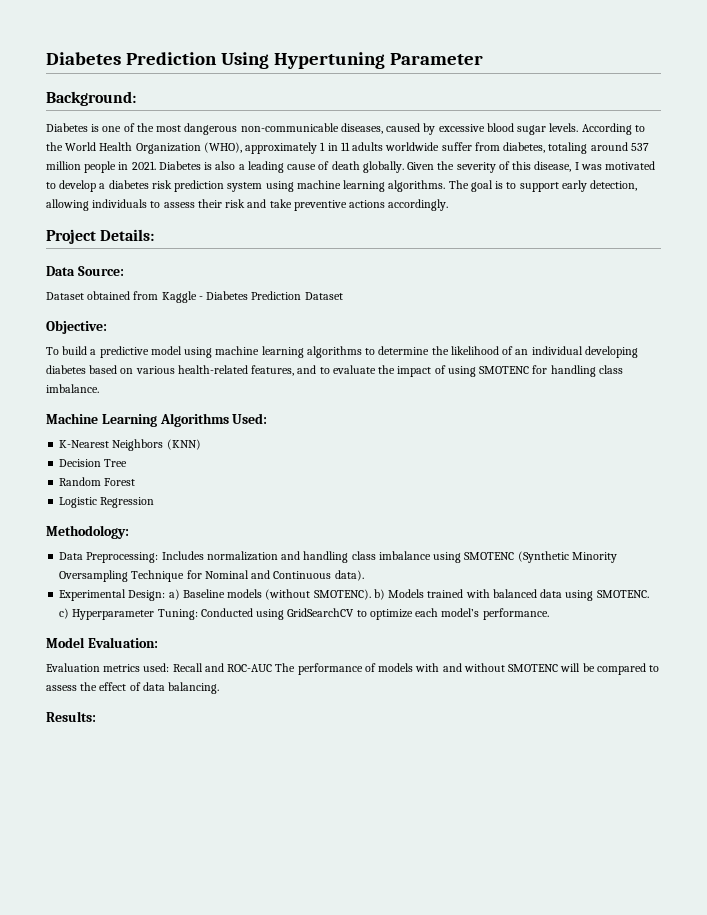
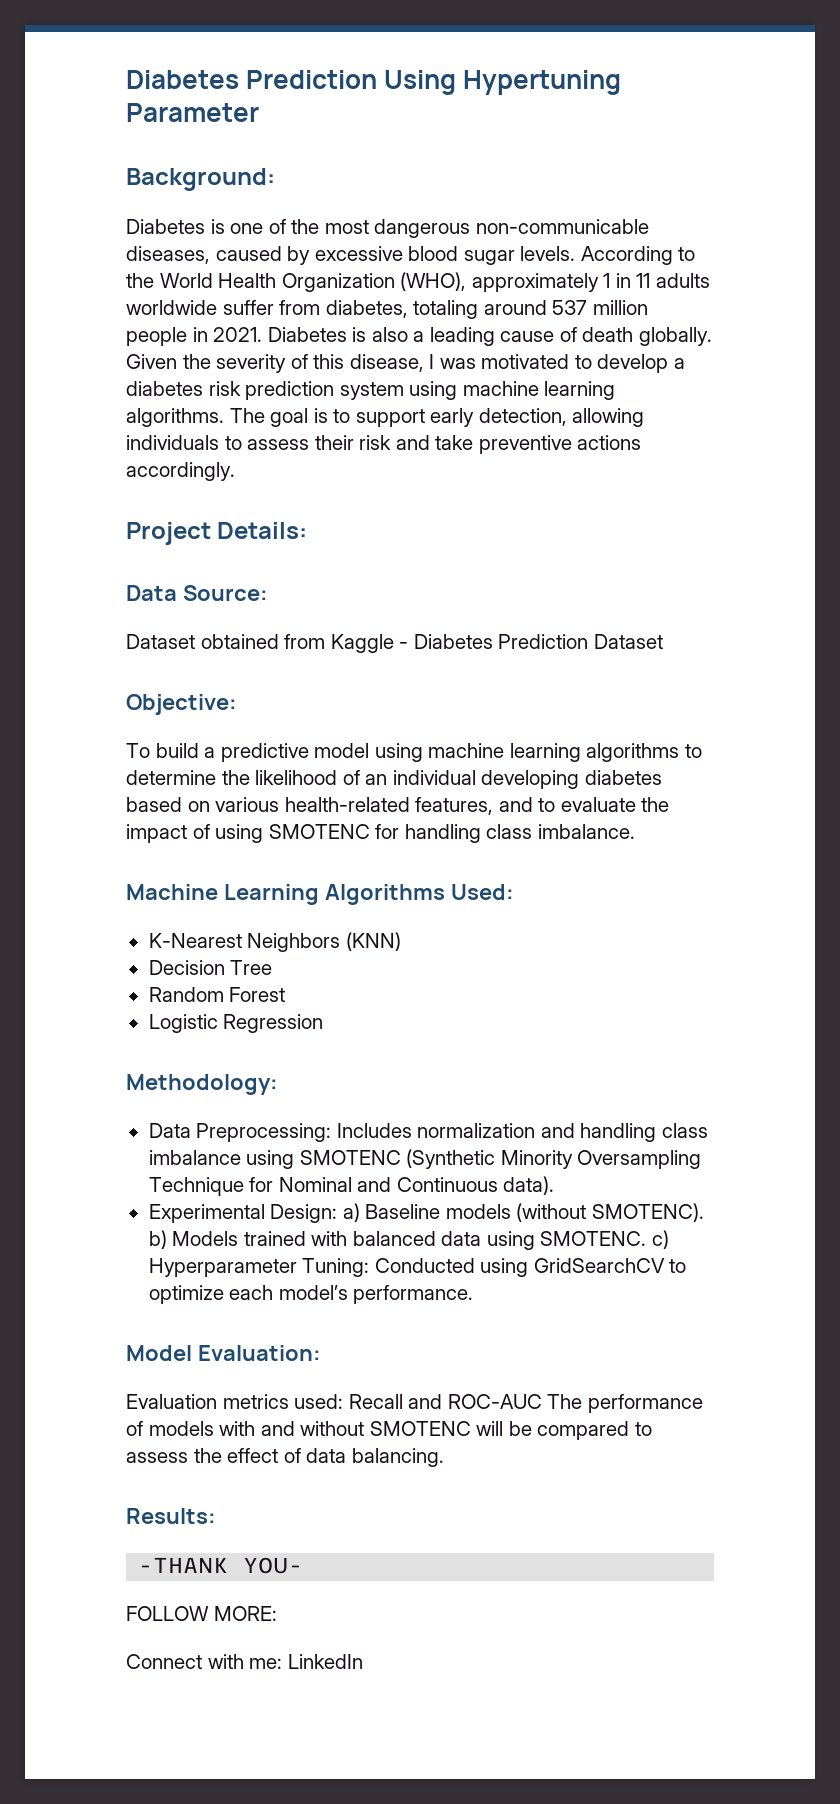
+ -THANK YOU-
+ FOLLOW MORE:
+ Connect with me: LinkedIn

